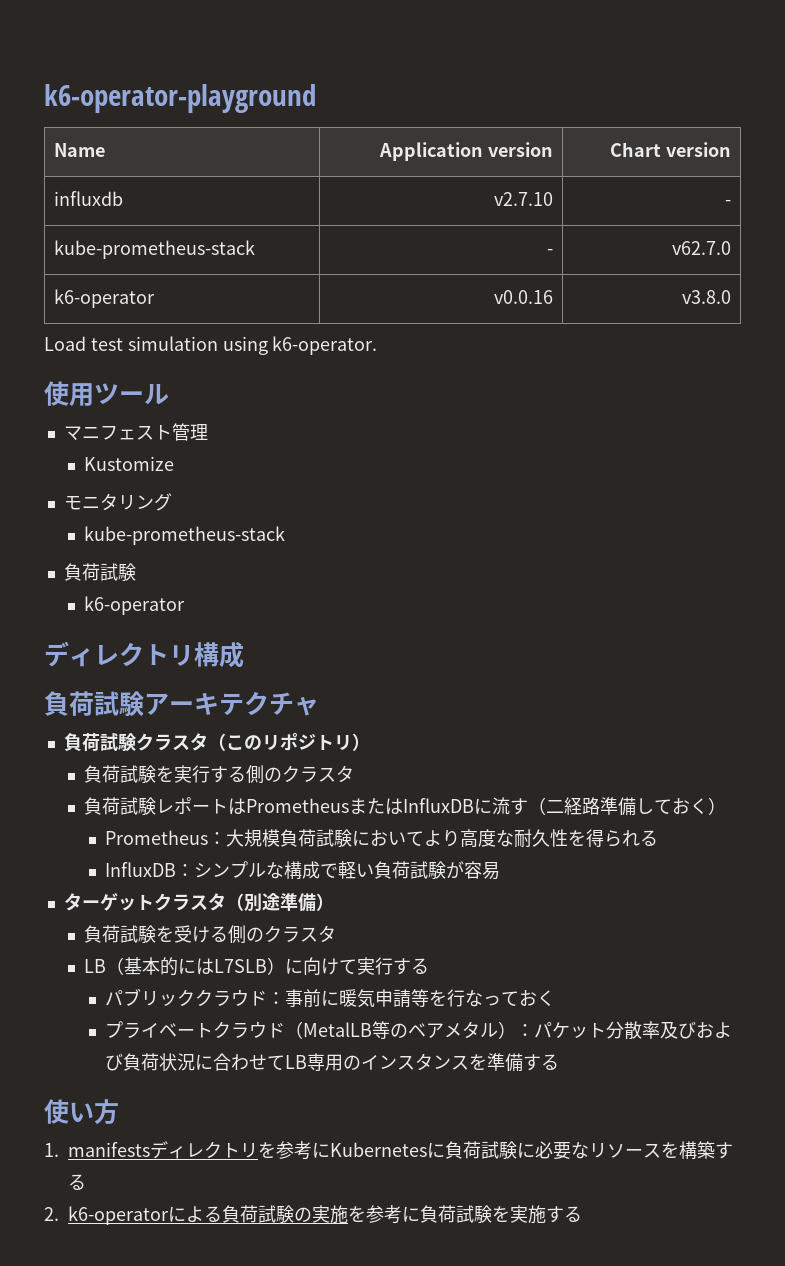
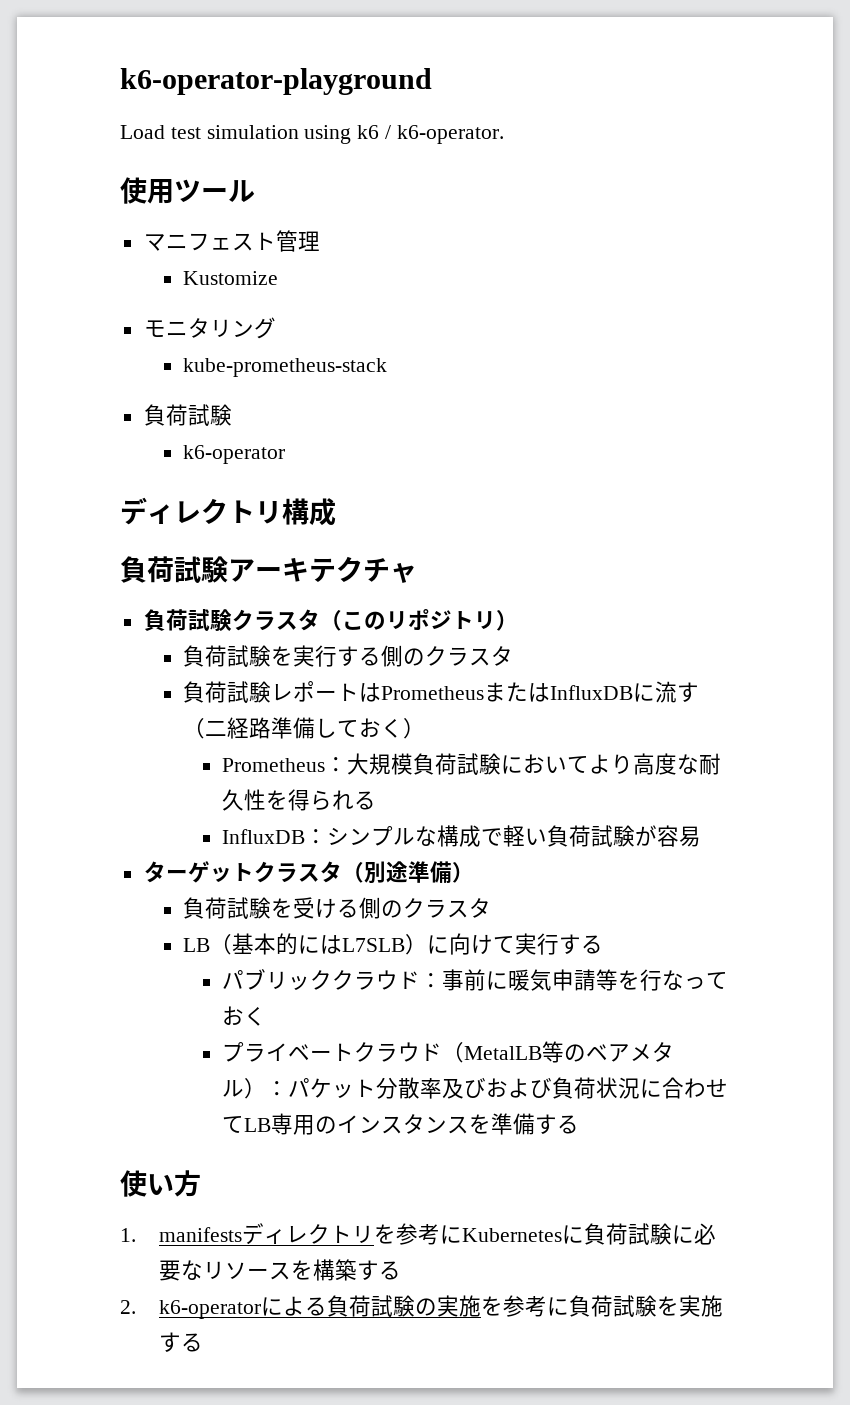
- Name | Application version | Chart version
- influxdb | v2.7.10 | -
- kube-prometheus-stack | - | v62.7.0
- k6-operator | v0.0.16 | v3.8.0
- Load test simulation using k6-operator.
+ Load test simulation using k6 / k6-operator.

